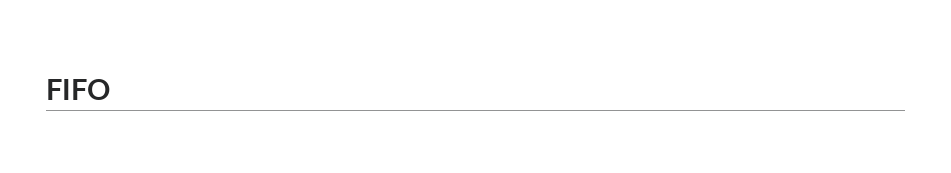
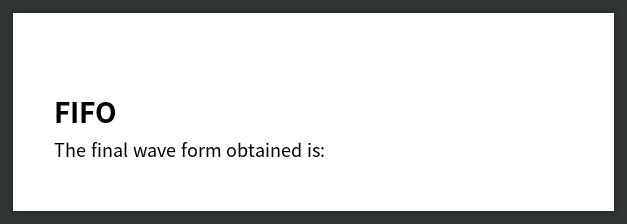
+ The final wave form obtained is:

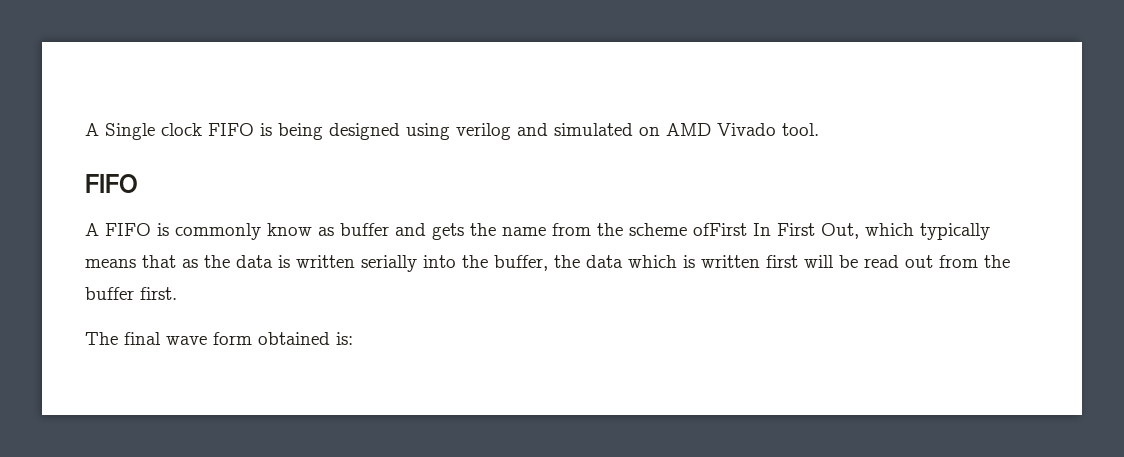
+ A Single clock FIFO is being designed using verilog and simulated on AMD Vivado tool.
  FIFO
+ A FIFO is commonly know as buffer and gets the name from the scheme ofFirst In First Out, which typically means that as the data is written serially into the buffer, the data which is written first will be read out from the buffer first.

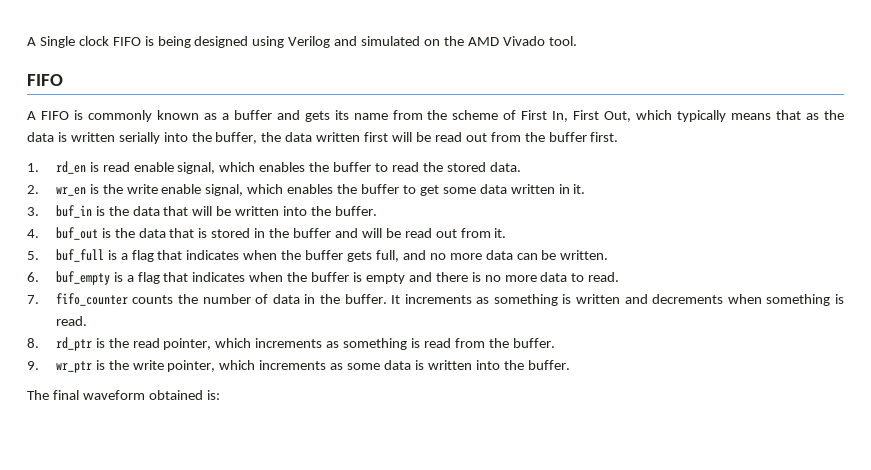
- A Single clock FIFO is being designed using verilog and simulated on AMD Vivado tool.
+ A Single clock FIFO is being designed using Verilog and simulated on the AMD Vivado tool.
- A FIFO is commonly know as buffer and gets the name from the scheme ofFirst In First Out, which typically means that as the data is written serially into the buffer, the data which is written first will be read out from the buffer first.
+ A FIFO is commonly known as a buffer and gets its name from the scheme of First In, First Out, which typically means that as the data is written serially into the buffer, the data written first will be read out from the buffer first.
+ 1. rd_en is read enable signal, which enables the buffer to read the stored data.
+ 2. wr_en is the write enable signal, which enables the buffer to get some data written in it.
+ 3. buf_in is the data that will be written into the buffer.
+ 4. buf_out is the data that is stored in the buffer and will be read out from it.
+ 5. buf_full is a flag that indicates when the buffer gets full, and no more data can be written.
+ 6. buf_empty is a flag that indicates when the buffer is empty and there is no more data to read.
+ 7. fifo_counter counts the number of data in the buffer. It increments as something is written and decrements when something is read.
+ 8. rd_ptr is the read pointer, which increments as something is read from the buffer.
+ 9. wr_ptr is the write pointer, which increments as some data is written into the buffer.
- The final wave form obtained is:
+ The final waveform obtained is:

